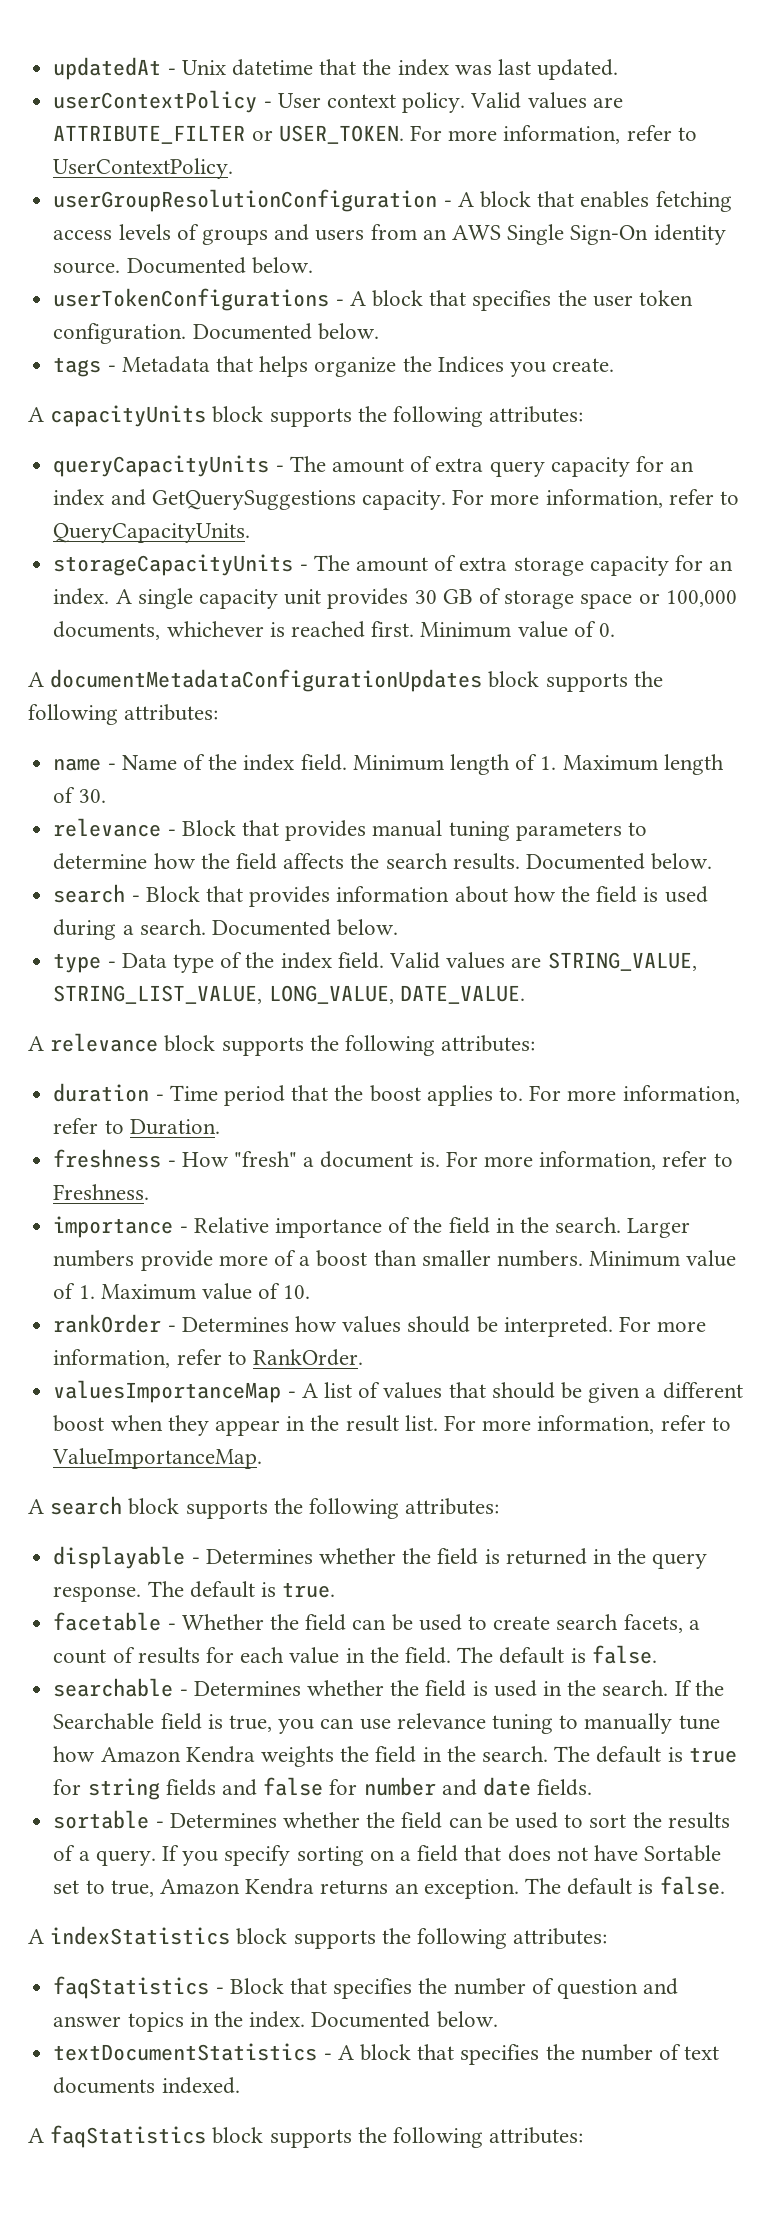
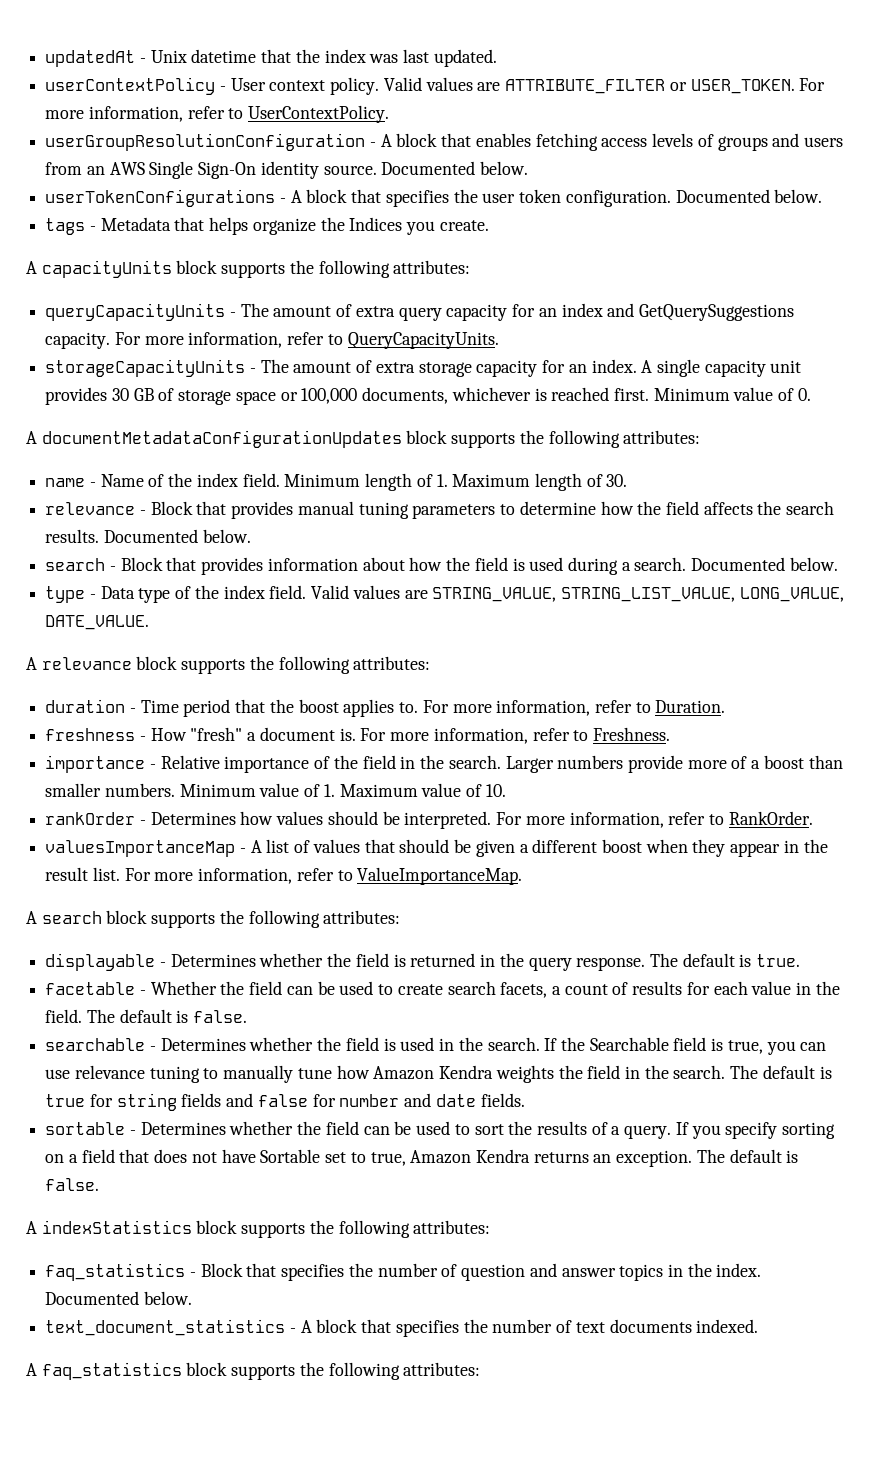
- faqStatistics - Block that specifies the number of question and answer topics in the index.
+ faq_statistics - Block that specifies the number of question and answer topics in the index.
- textDocumentStatistics - A block that specifies the number of text documents indexed.
+ text_document_statistics - A block that specifies the number of text documents indexed.
- A faqStatistics block supports the following attributes:
+ A faq_statistics block supports the following attributes:

